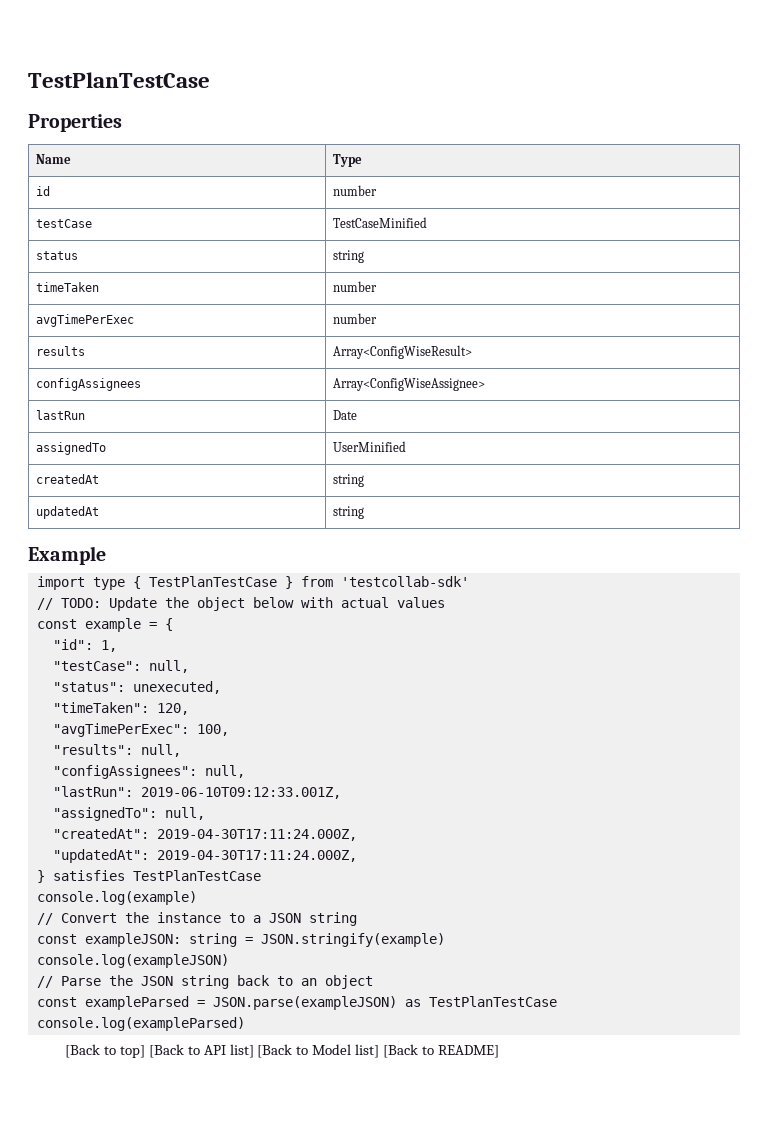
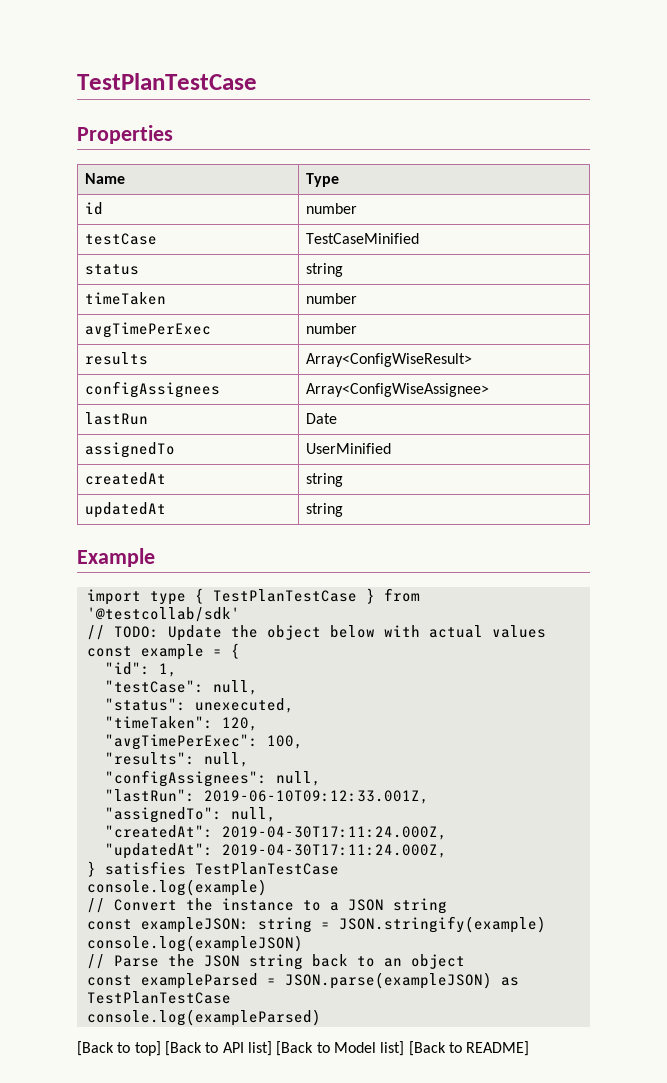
- import type { TestPlanTestCase } from 'testcollab-sdk'
+ import type { TestPlanTestCase } from '@testcollab/sdk'

